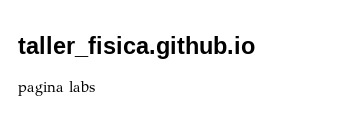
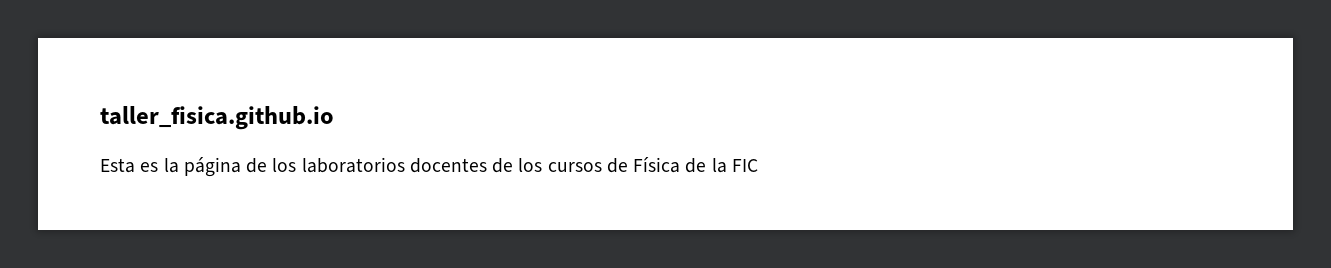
- pagina labs
+ Esta es la página de los laboratorios docentes de los cursos de Física de la FIC

